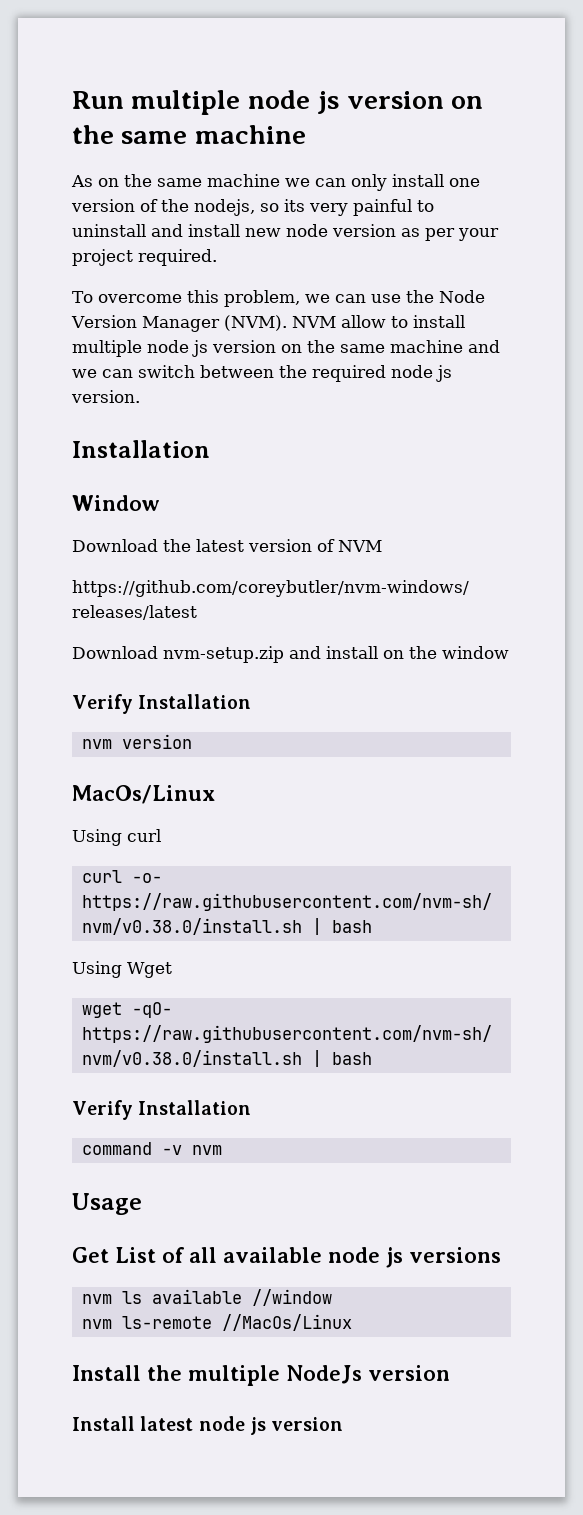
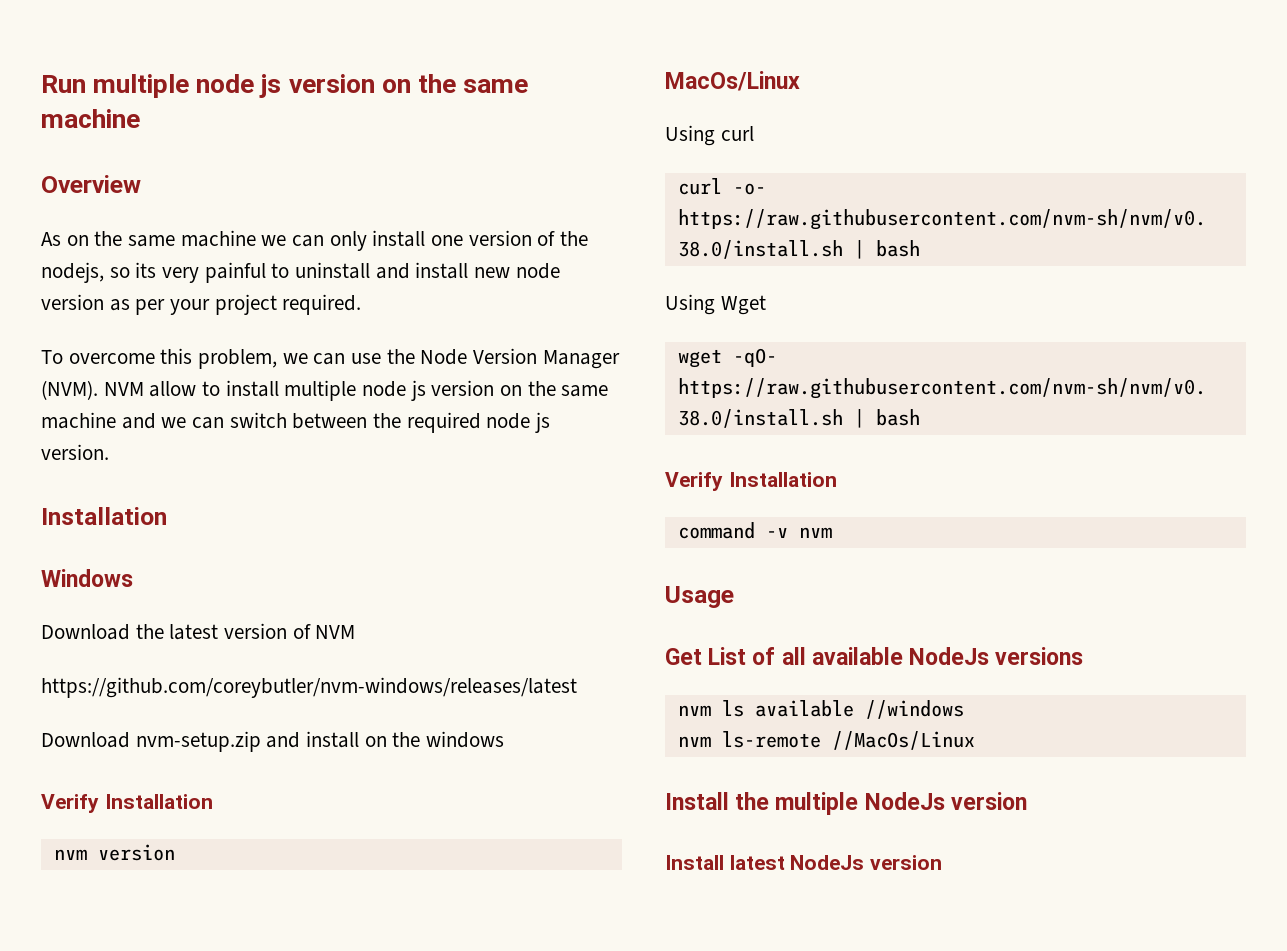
+ Overview
- Window
+ Windows
- Download nvm-setup.zip and install on the window
+ Download nvm-setup.zip and install on the windows
- Get List of all available node js versions
+ Get List of all available NodeJs versions
- nvm ls available //window
+ nvm ls available //windows
- Install latest node js version
+ Install latest NodeJs version

